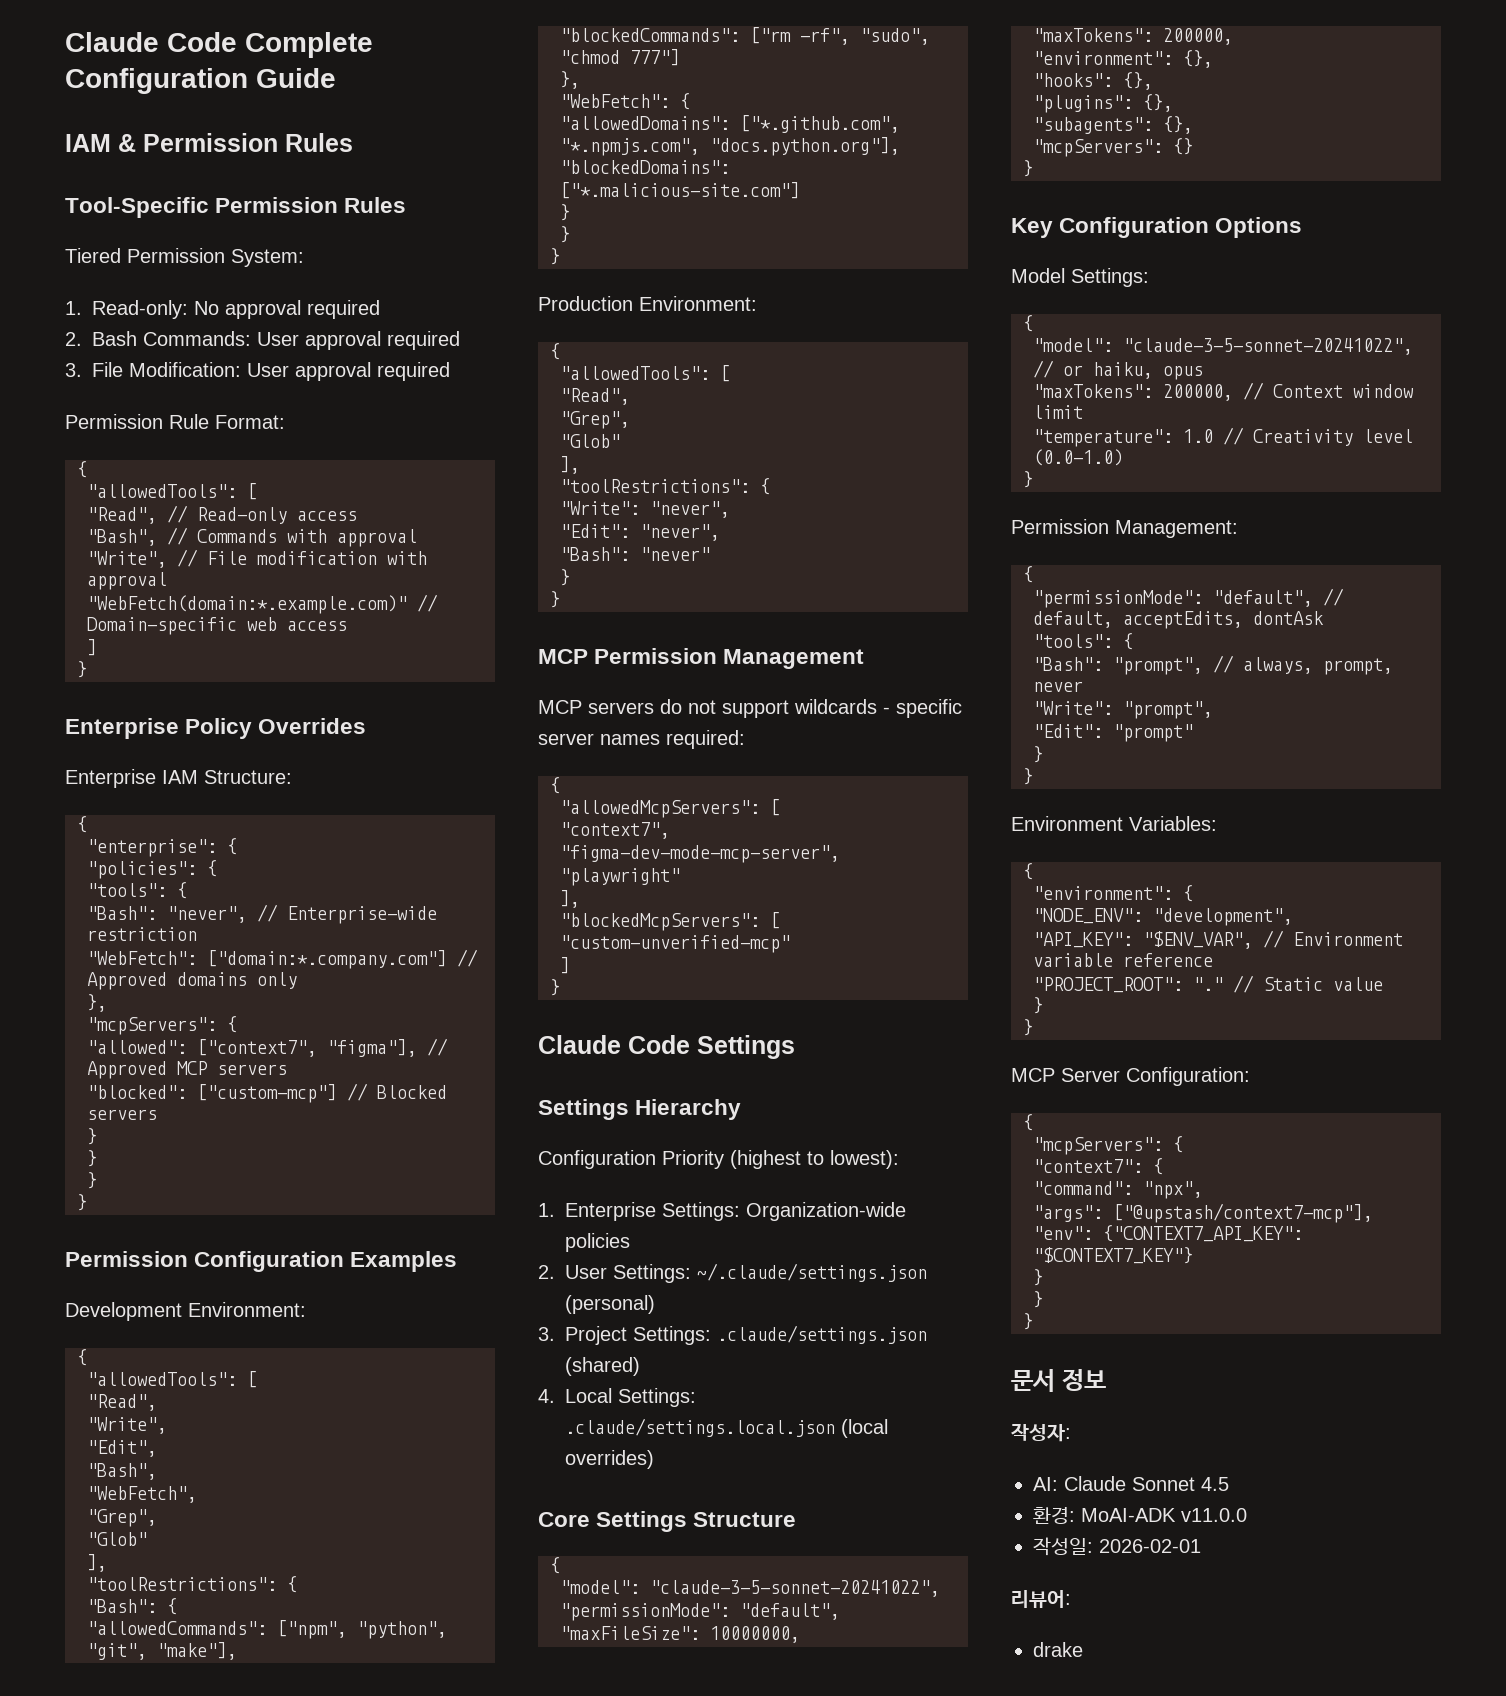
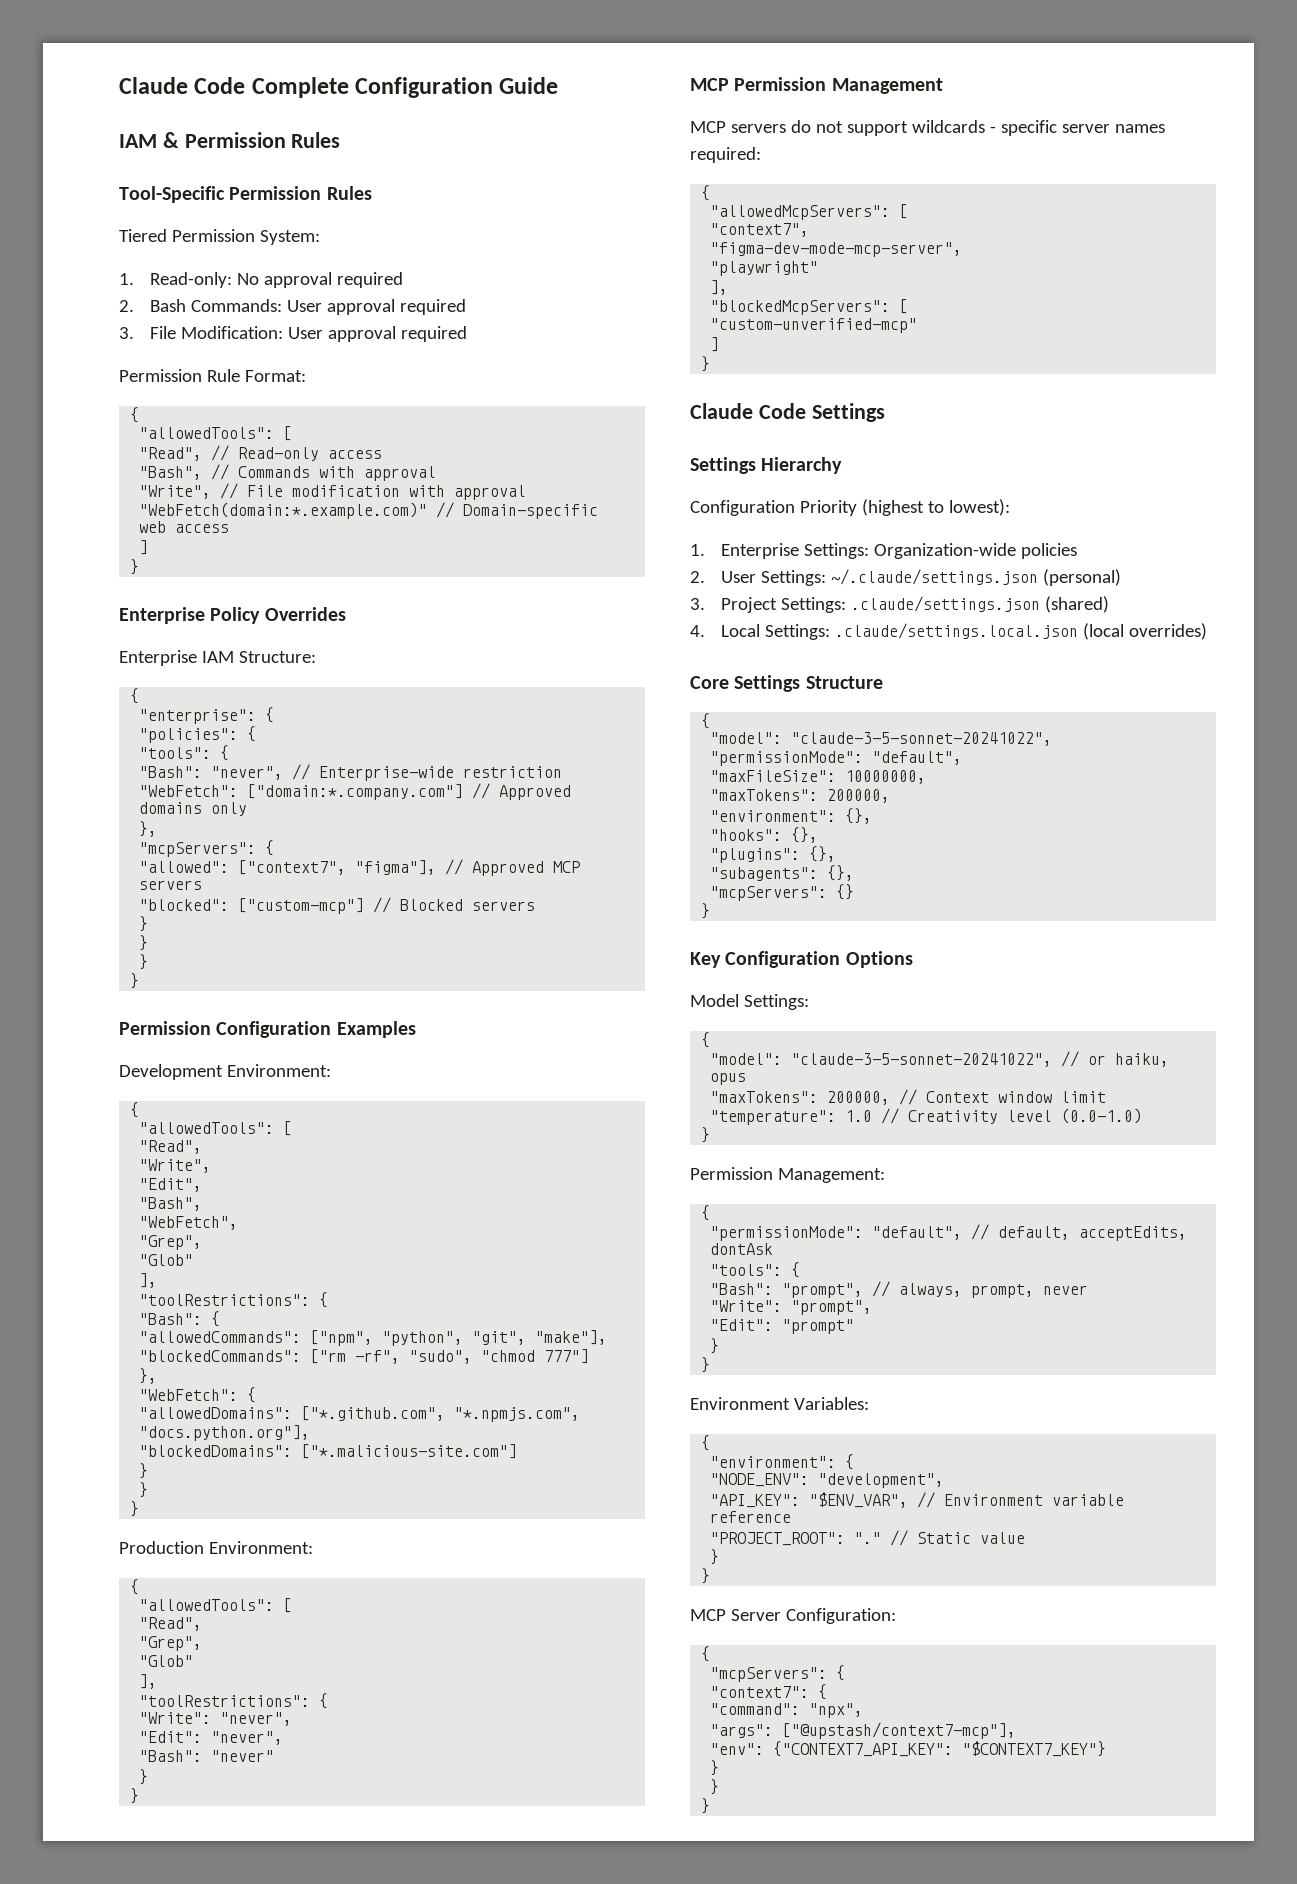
- 문서 정보
- 작성자:
- AI: Claude Sonnet 4.5
- 환경: MoAI-ADK v11.0.0
- 작성일: 2026-02-01
- 리뷰어:
- drake

